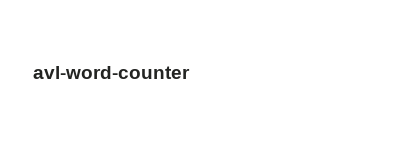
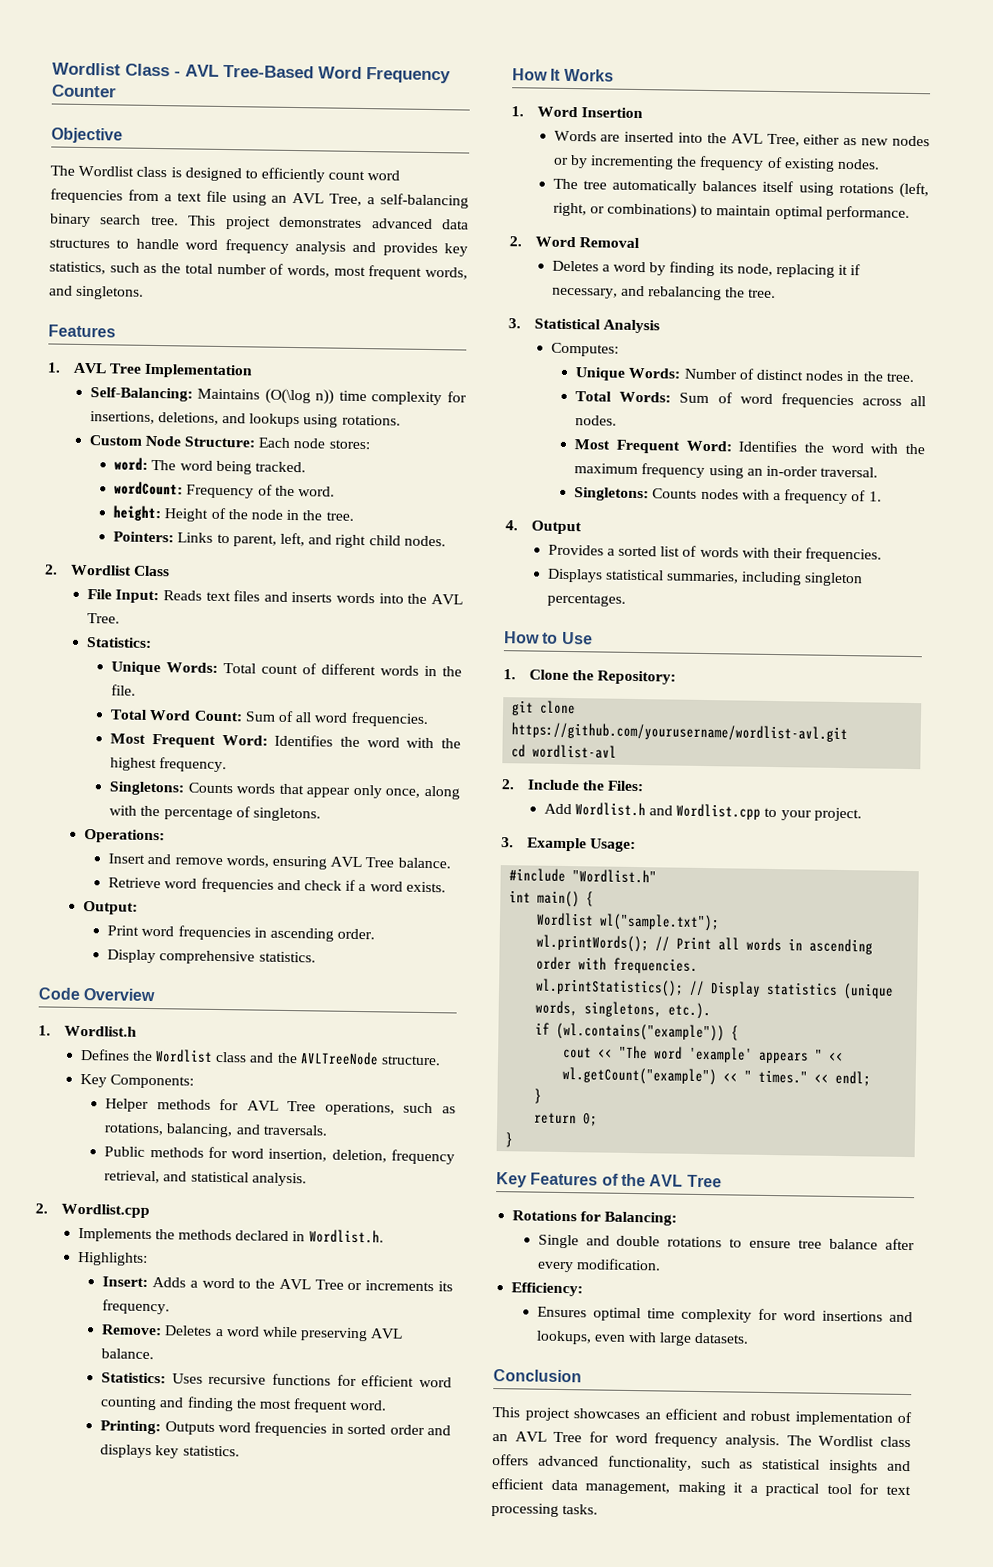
- avl-word-counter
+ Wordlist Class - AVL Tree-Based Word Frequency Counter
+ Objective
+ The Wordlist class is designed to efficiently count word frequencies from a text file using an AVL Tree, a self-balancing binary search tree. This project demonstrates advanced data structures to handle word frequency analysis and provides key statistics, such as the total number of words, most frequent words, and singletons.
+ Features
+ 1. AVL Tree Implementation
+ Self-Balancing: Maintains (O(\log n)) time complexity for insertions, deletions, and lookups using rotations.
+ Custom Node Structure: Each node stores:
+ word: The word being tracked.
+ wordCount: Frequency of the word.
+ height: Height of the node in the tree.
+ Pointers: Links to parent, left, and right child nodes.
+ 2. Wordlist Class
+ File Input: Reads text files and inserts words into the AVL Tree.
+ Statistics:
+ Unique Words: Total count of different words in the file.
+ Total Word Count: Sum of all word frequencies.
+ Most Frequent Word: Identifies the word with the highest frequency.
+ Singletons: Counts words that appear only once, along with the percentage of singletons.
+ Operations:
+ Insert and remove words, ensuring AVL Tree balance.
+ Retrieve word frequencies and check if a word exists.
+ Output:
+ Print word frequencies in ascending order.
+ Display comprehensive statistics.
+ Code Overview
+ 1. Wordlist.h
+ Defines the Wordlist class and the AVLTreeNode structure.
+ Key Components:
+ Helper methods for AVL Tree operations, such as rotations, balancing, and traversals.
+ Public methods for word insertion, deletion, frequency retrieval, and statistical analysis.
+ 2. Wordlist.cpp
+ Implements the methods declared in Wordlist.h.
+ Highlights:
+ Insert: Adds a word to the AVL Tree or increments its frequency.
+ Remove: Deletes a word while preserving AVL balance.
+ Statistics: Uses recursive functions for efficient word counting and finding the most frequent word.
+ Printing: Outputs word frequencies in sorted order and displays key statistics.
+ How It Works
+ 1. Word Insertion
+ Words are inserted into the AVL Tree, either as new nodes or by incrementing the frequency of existing nodes.
+ The tree automatically balances itself using rotations (left, right, or combinations) to maintain optimal performance.
+ 2. Word Removal
+ Deletes a word by finding its node, replacing it if necessary, and rebalancing the tree.
+ 3. Statistical Analysis
+ Computes:
+ Unique Words: Number of distinct nodes in the tree.
+ Total Words: Sum of word frequencies across all nodes.
+ Most Frequent Word: Identifies the word with the maximum frequency using an in-order traversal.
+ Singletons: Counts nodes with a frequency of 1.
+ 4. Output
+ Provides a sorted list of words with their frequencies.
+ Displays statistical summaries, including singleton percentages.
+ How to Use
+ 1. Clone the Repository:
+ git clone https://github.com/yourusername/wordlist-avl.git
+ cd wordlist-avl
+ 2. Include the Files:
+ Add Wordlist.h and Wordlist.cpp to your project.
+ 3. Example Usage:
+ #include "Wordlist.h"
+ int main() {
+ Wordlist wl("sample.txt");
+ wl.printWords(); // Print all words in ascending order with frequencies.
+ wl.printStatistics(); // Display statistics (unique words, singletons, etc.).
+ if (wl.contains("example")) {
+ cout << "The word 'example' appears " << wl.getCount("example") << " times." << endl;
+ }
+ return 0;
+ }
+ Key Features of the AVL Tree
+ Rotations for Balancing:
+ Single and double rotations to ensure tree balance after every modification.
+ Efficiency:
+ Ensures optimal time complexity for word insertions and lookups, even with large datasets.
+ Conclusion
+ This project showcases an efficient and robust implementation of an AVL Tree for word frequency analysis. The Wordlist class offers advanced functionality, such as statistical insights and efficient data management, making it a practical tool for text processing tasks.

